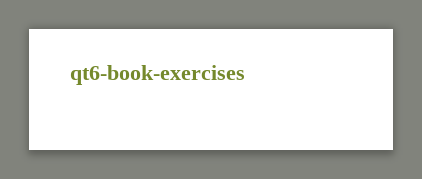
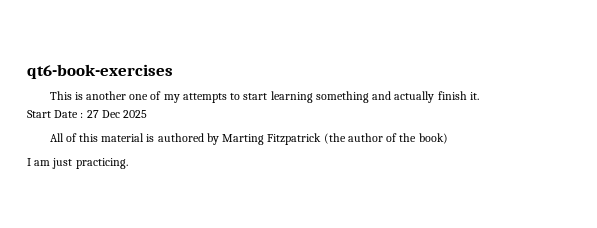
+ This is another one of my attempts to start learning something and actually finish it.
+ Start Date : 27 Dec 2025
+ All of this material is authored by Marting Fitzpatrick (the author of the book)
+ I am just practicing.

